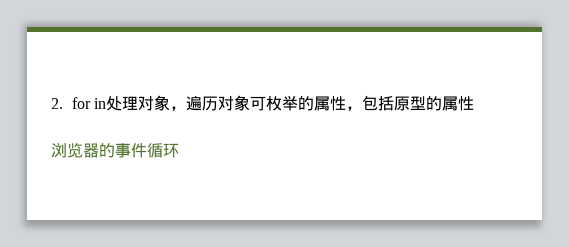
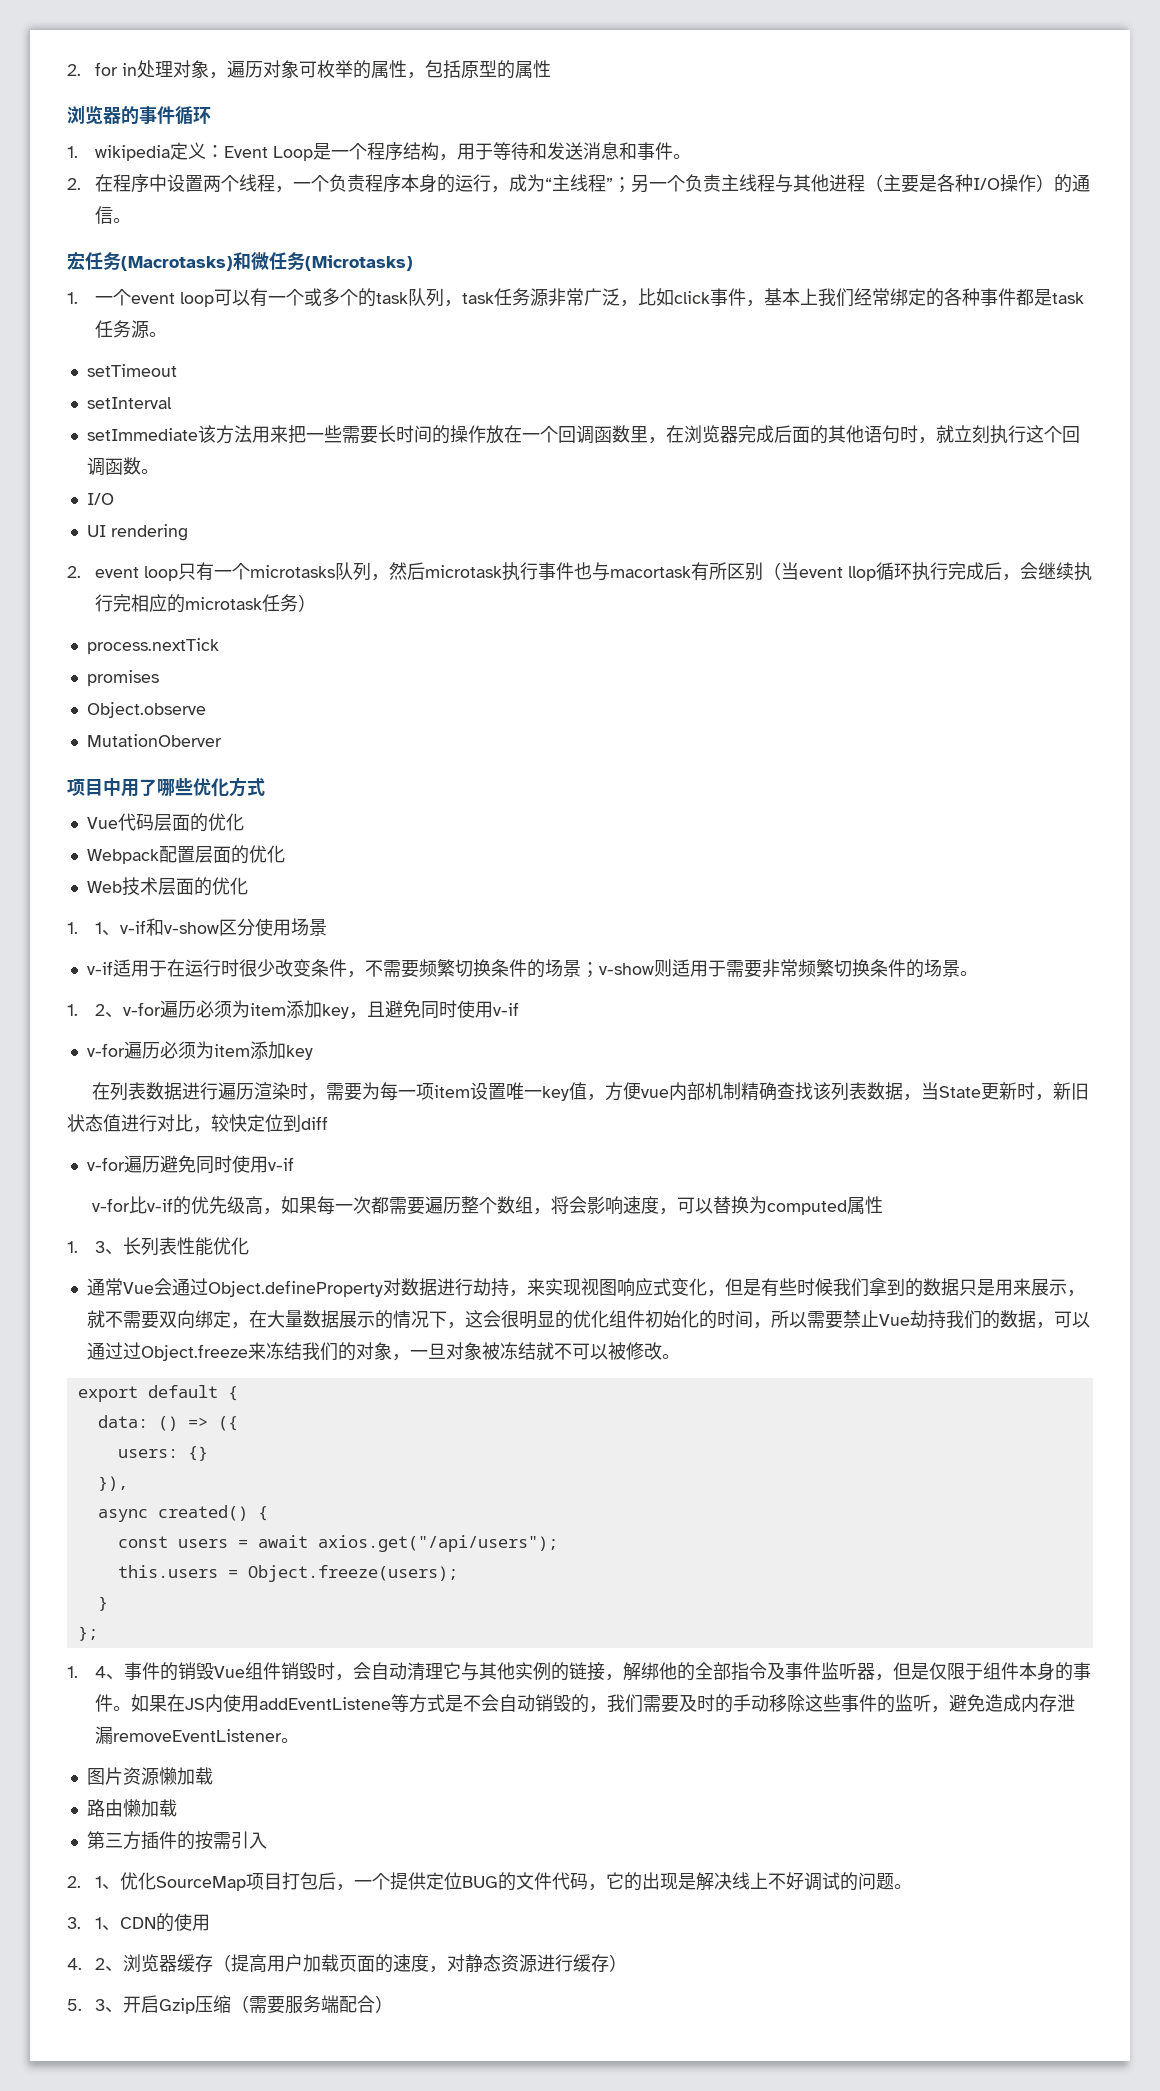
+ 1. wikipedia定义：Event Loop是一个程序结构，用于等待和发送消息和事件。
+ 2.在程序中设置两个线程，一个负责程序本身的运行，成为“主线程”；另一个负责主线程与其他进程（主要是各种I/O操作）的通信。
+ 宏任务(Macrotasks)和微任务(Microtasks)
+ 1.一个event loop可以有一个或多个的task队列，task任务源非常广泛，比如click事件，基本上我们经常绑定的各种事件都是task任务源。
+ setTimeout
+ setInterval
+ setImmediate该方法用来把一些需要长时间的操作放在一个回调函数里，在浏览器完成后面的其他语句时，就立刻执行这个回调函数。
+ I/O
+ UI rendering
+ 2. event loop只有一个microtasks队列，然后microtask执行事件也与macortask有所区别（当event llop循环执行完成后，会继续执行完相应的microtask任务）
+ process.nextTick
+ promises
+ Object.observe
+ MutationOberver
+ 项目中用了哪些优化方式
+ Vue代码层面的优化
+ Webpack配置层面的优化
+ Web技术层面的优化
+ 1. 1、v-if和v-show区分使用场景
+ v-if适用于在运行时很少改变条件，不需要频繁切换条件的场景；v-show则适用于需要非常频繁切换条件的场景。
+ 1. 2、v-for遍历必须为item添加key，且避免同时使用v-if
+ v-for遍历必须为item添加key
+ 在列表数据进行遍历渲染时，需要为每一项item设置唯一key值，方便vue内部机制精确查找该列表数据，当State更新时，新旧状态值进行对比，较快定位到diff
+ v-for遍历避免同时使用v-if
+ v-for比v-if的优先级高，如果每一次都需要遍历整个数组，将会影响速度，可以替换为computed属性
+ 1. 3、长列表性能优化
+ 通常Vue会通过Object.defineProperty对数据进行劫持，来实现视图响应式变化，但是有些时候我们拿到的数据只是用来展示，就不需要双向绑定，在大量数据展示的情况下，这会很明显的优化组件初始化的时间，所以需要禁止Vue劫持我们的数据，可以通过过Object.freeze来冻结我们的对象，一旦对象被冻结就不可以被修改。
+ export default {
+ data: () => ({
+ users: {}
+ }),
+ async created() {
+ const users = await axios.get("/api/users");
+ this.users = Object.freeze(users);
+ }
+ };
+ 1. 4、事件的销毁Vue组件销毁时，会自动清理它与其他实例的链接，解绑他的全部指令及事件监听器，但是仅限于组件本身的事件。如果在JS内使用addEventListene等方式是不会自动销毁的，我们需要及时的手动移除这些事件的监听，避免造成内存泄漏removeEventListener。
+ 图片资源懒加载
+ 路由懒加载
+ 第三方插件的按需引入
+ 2. 1、优化SourceMap项目打包后，一个提供定位BUG的文件代码，它的出现是解决线上不好调试的问题。
+ 3. 1、CDN的使用
+ 4. 2、浏览器缓存（提高用户加载页面的速度，对静态资源进行缓存）
+ 5. 3、开启Gzip压缩（需要服务端配合）

